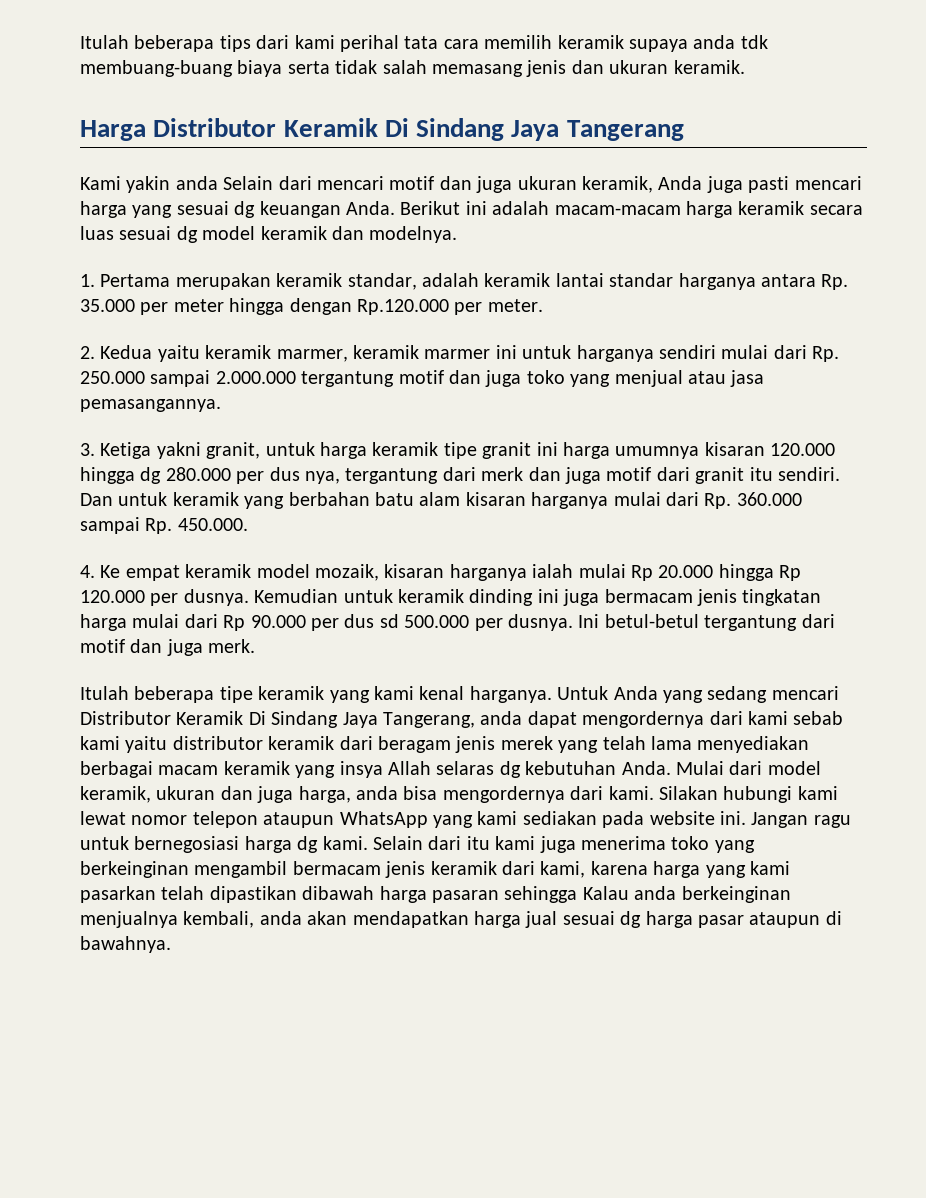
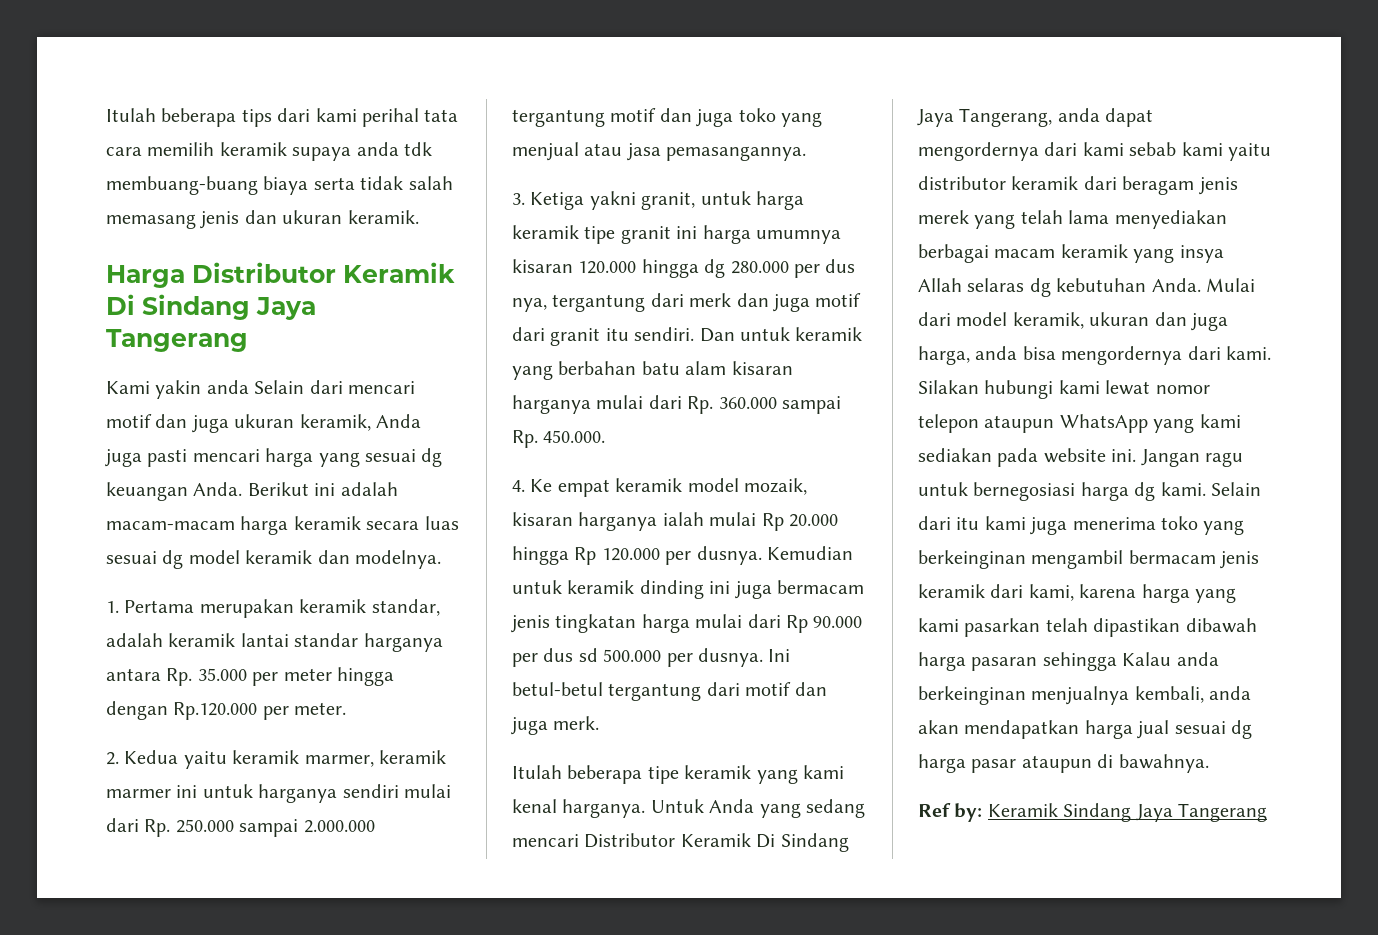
+ Ref by: Keramik Sindang Jaya Tangerang

